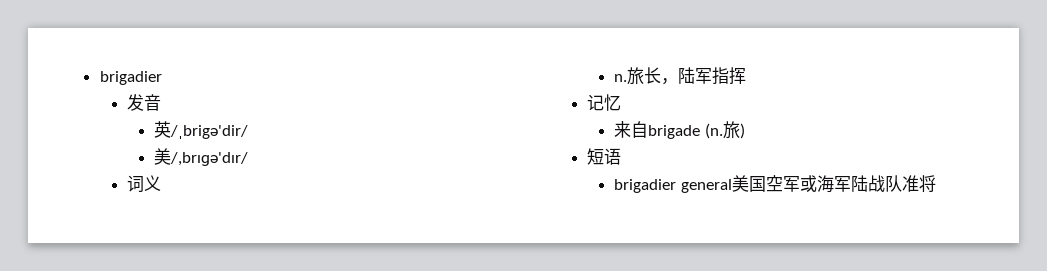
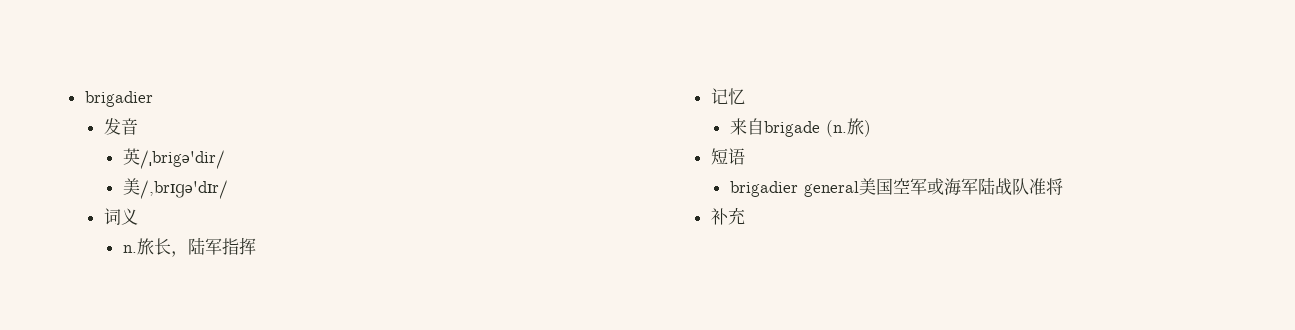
+ 补充

